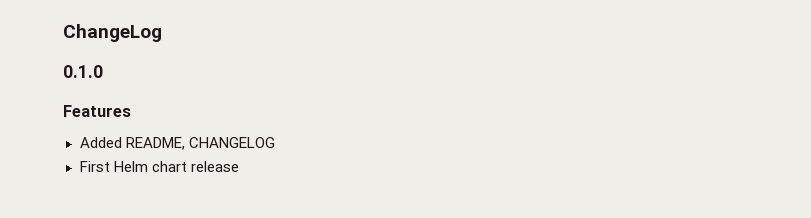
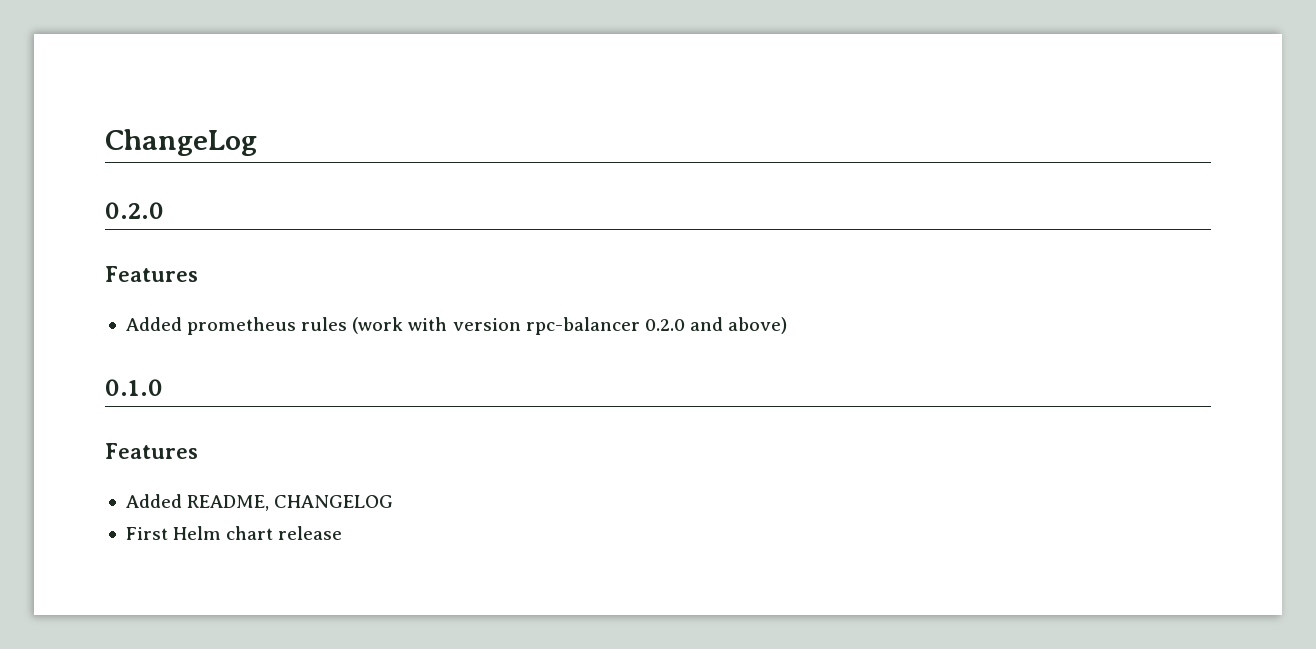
  ChangeLog
+ 0.2.0
+ Features
+ Added prometheus rules (work with version rpc-balancer 0.2.0 and above)

